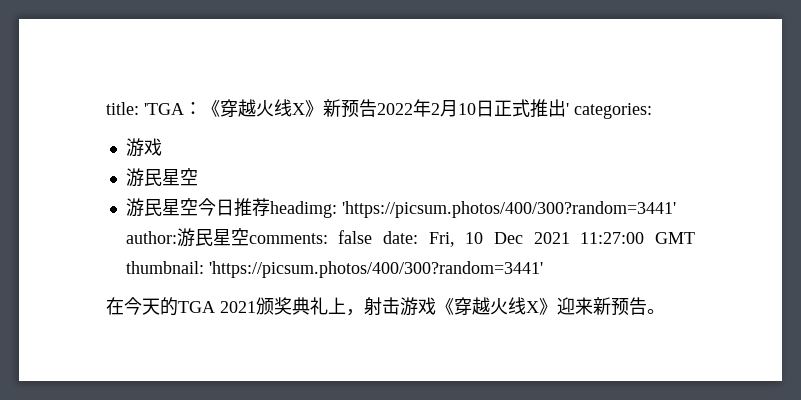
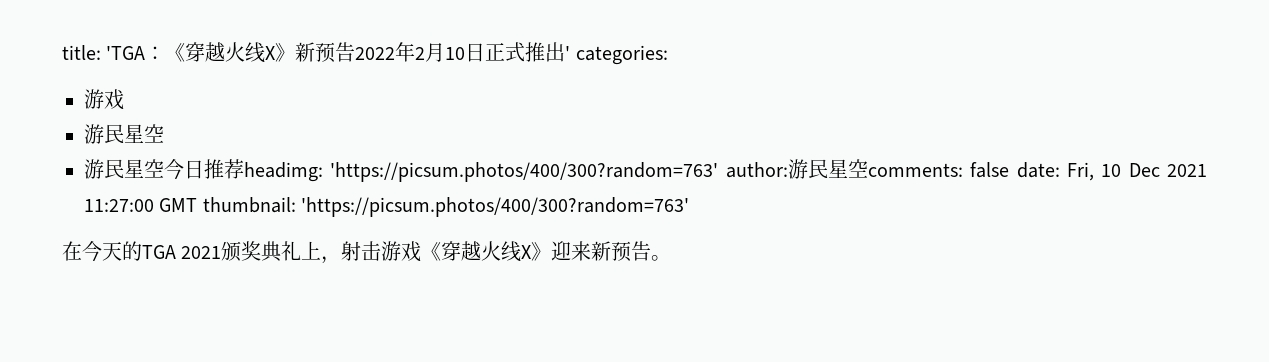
- 游民星空今日推荐headimg: 'https://picsum.photos/400/300?random=3441' author:游民星空comments: false date: Fri, 10 Dec 2021 11:27:00 GMT thumbnail: 'https://picsum.photos/400/300?random=3441'
+ 游民星空今日推荐headimg: 'https://picsum.photos/400/300?random=763' author:游民星空comments: false date: Fri, 10 Dec 2021 11:27:00 GMT thumbnail: 'https://picsum.photos/400/300?random=763'

